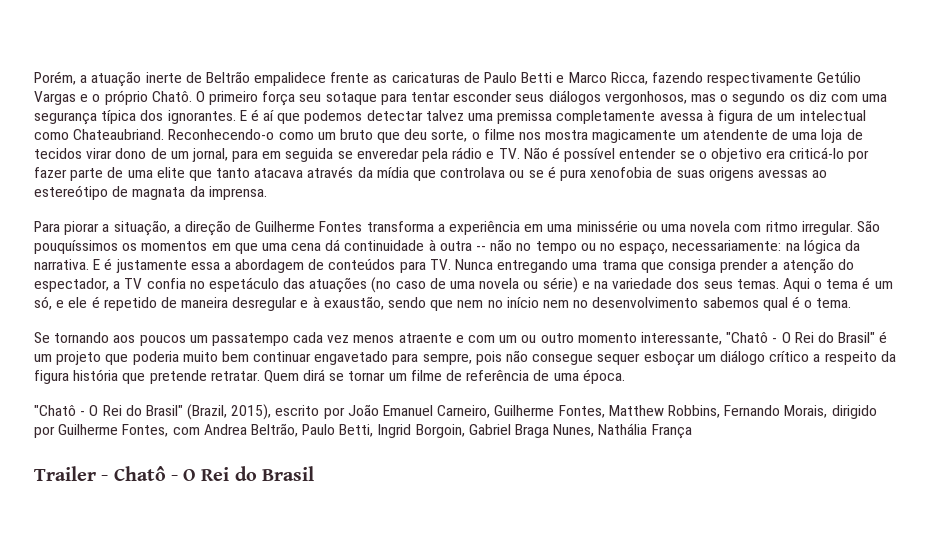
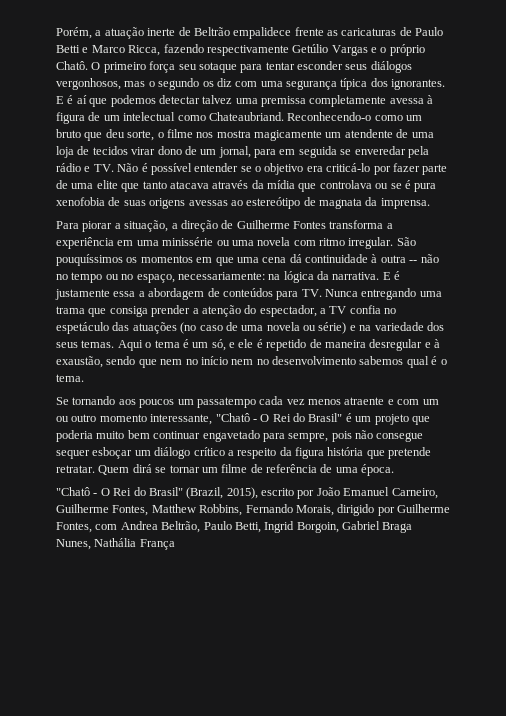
- Trailer - Chatô - O Rei do Brasil

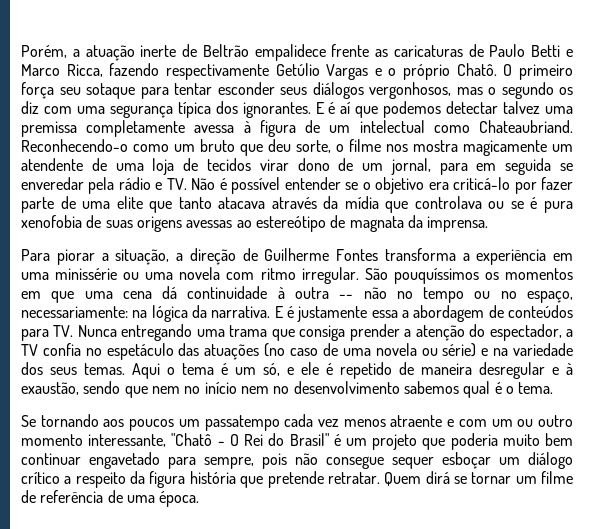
- "Chatô - O Rei do Brasil" (Brazil, 2015), escrito por João Emanuel Carneiro, Guilherme Fontes, Matthew Robbins, Fernando Morais, dirigido por Guilherme Fontes, com Andrea Beltrão, Paulo Betti, Ingrid Borgoin, Gabriel Braga Nunes, Nathália França

